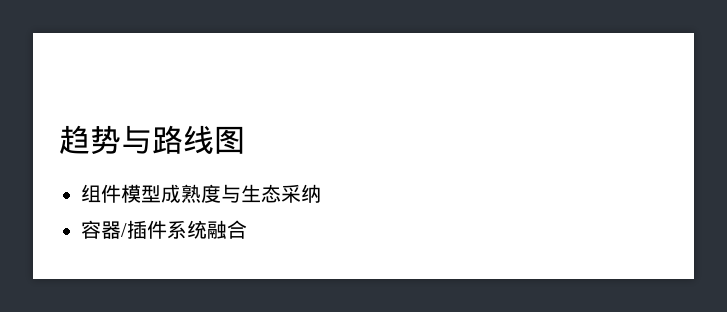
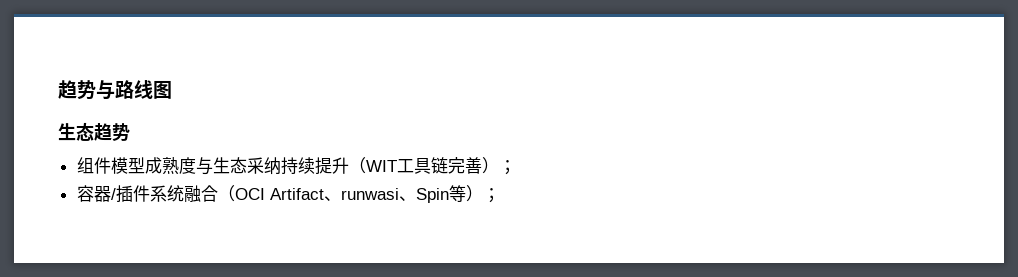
+ 生态趋势
- 组件模型成熟度与生态采纳
+ 组件模型成熟度与生态采纳持续提升（WIT工具链完善）；
- 容器/插件系统融合
+ 容器/插件系统融合（OCI Artifact、runwasi、Spin等）；

